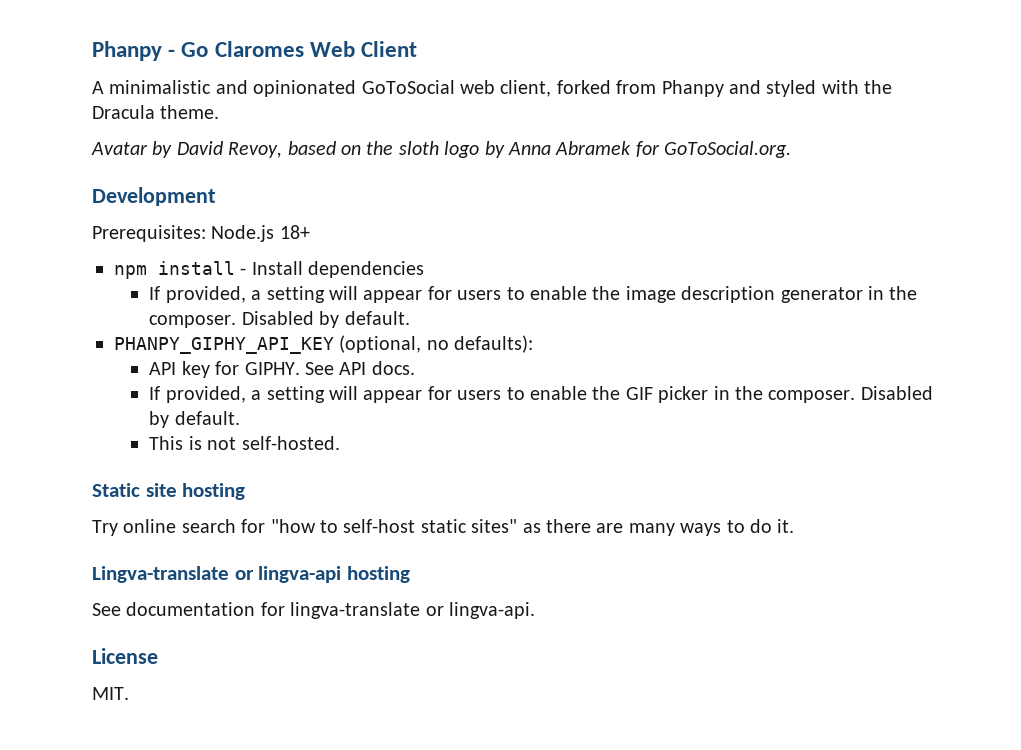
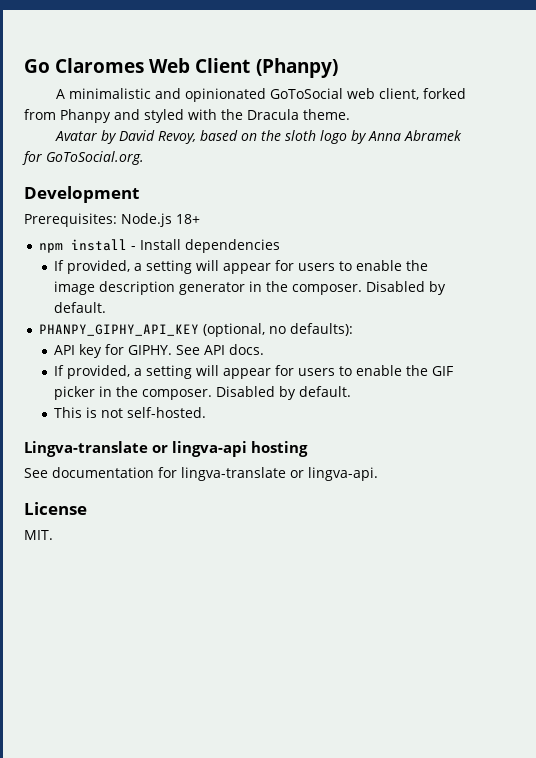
- Phanpy - Go Claromes Web Client
+ Go Claromes Web Client (Phanpy)
- Static site hosting
- Try online search for "how to self-host static sites" as there are many ways to do it.

